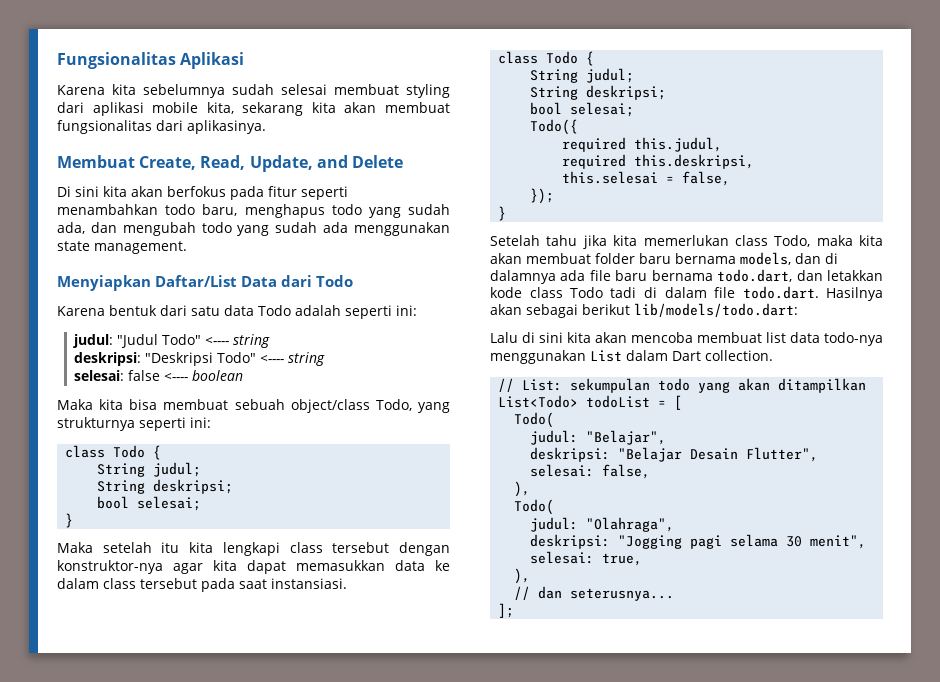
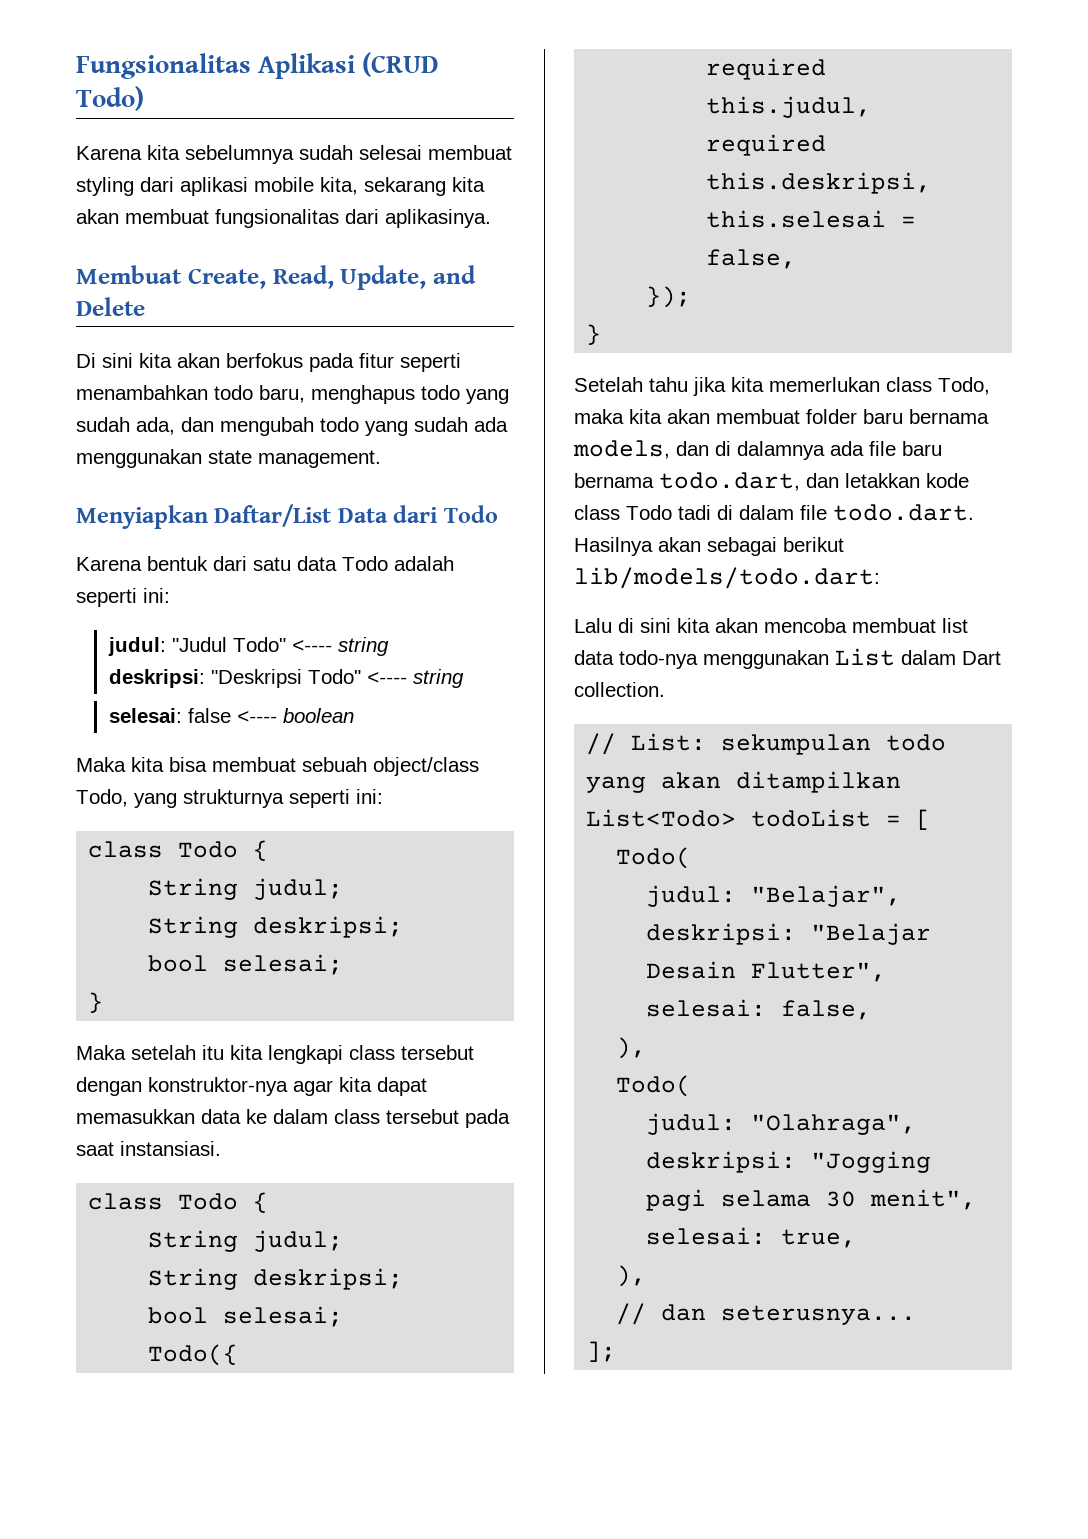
- Fungsionalitas Aplikasi
+ Fungsionalitas Aplikasi (CRUD Todo)

